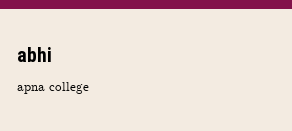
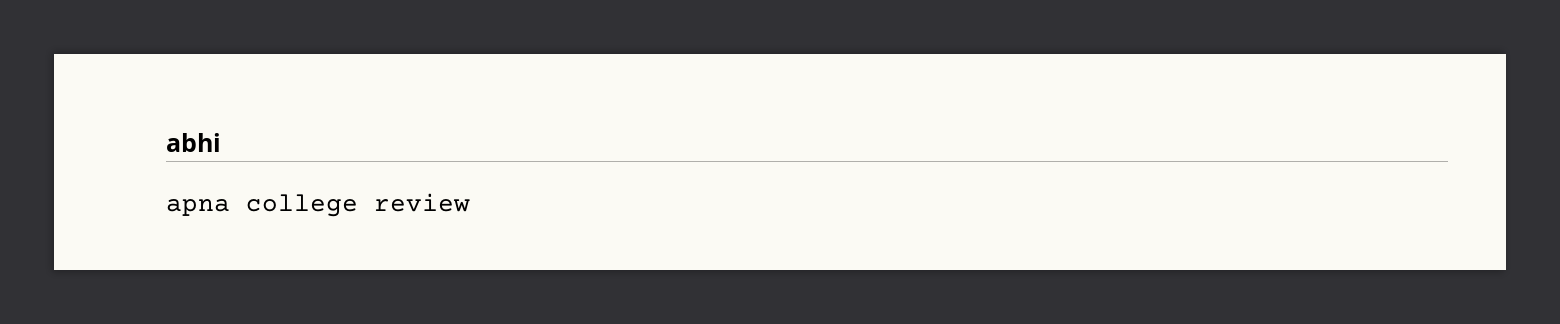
- apna college
+ apna college review

